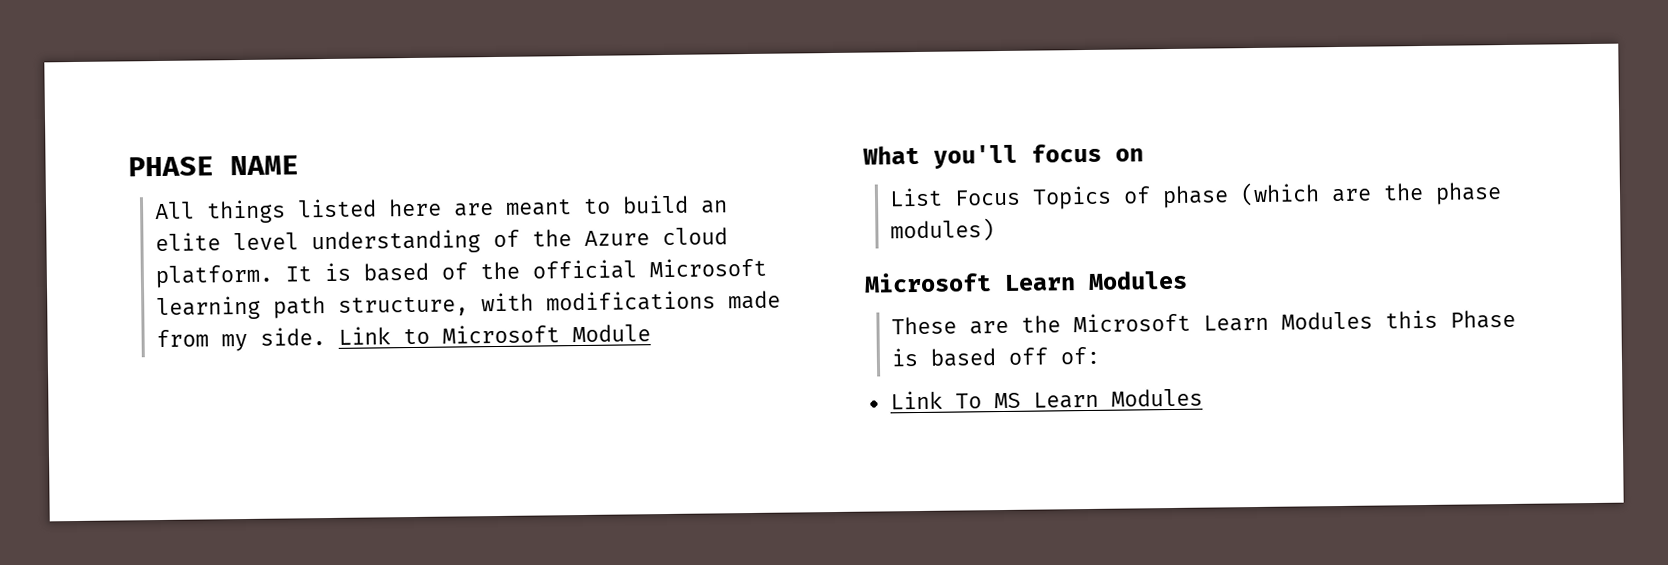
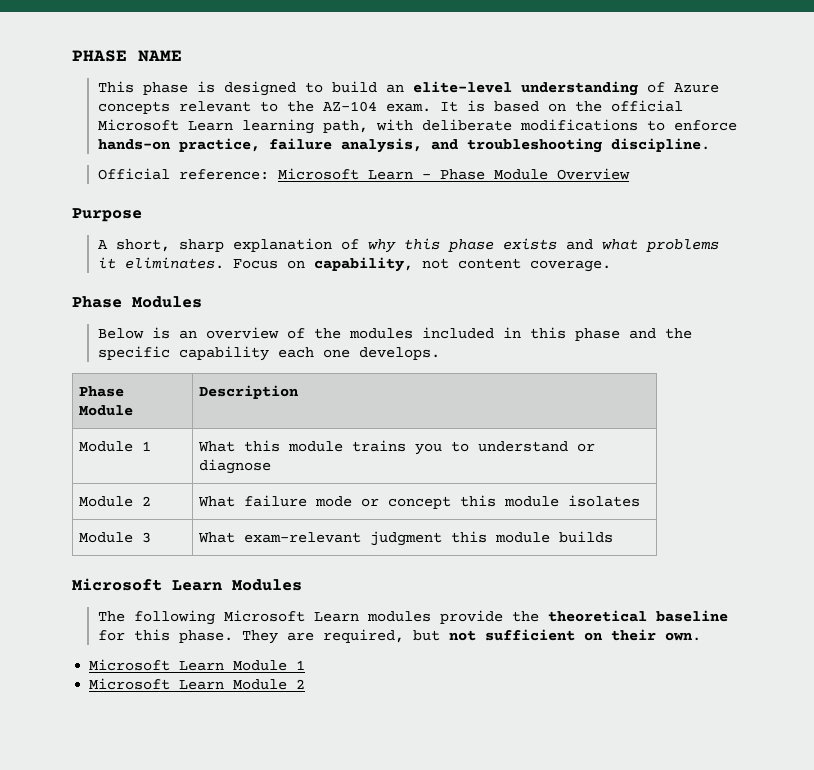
- All things listed here are meant to build an elite level understanding of the Azure cloud platform.
+ This phase is designed to build an elite-level understanding of Azure concepts relevant to the AZ-104 exam.
- It is based of the official Microsoft learning path structure, with modifications made from my side. Link to Microsoft Module
- What you'll focus on
- List Focus Topics of phase (which are the phase modules)
+ It is based on the official Microsoft Learn learning path, with deliberate modifications to enforce hands-on practice, failure analysis, and troubleshooting discipline.
+ Official reference: Microsoft Learn – Phase Module Overview
+ Purpose
+ A short, sharp explanation of why this phase exists and what problems it eliminates. Focus on capability, not content coverage.
+ Phase Modules
+ Below is an overview of the modules included in this phase and the specific capability each one develops.
+ Phase Module | Description
+ Module 1 | What this module trains you to understand or diagnose
+ Module 2 | What failure mode or concept this module isolates
+ Module 3 | What exam-relevant judgment this module builds
  Microsoft Learn Modules
- These are the Microsoft Learn Modules this Phase is based off of:
- Link To MS Learn Modules
+ The following Microsoft Learn modules provide the theoretical baseline for this phase. They are required, but not sufficient on their own.
+ Microsoft Learn Module 1
+ Microsoft Learn Module 2

